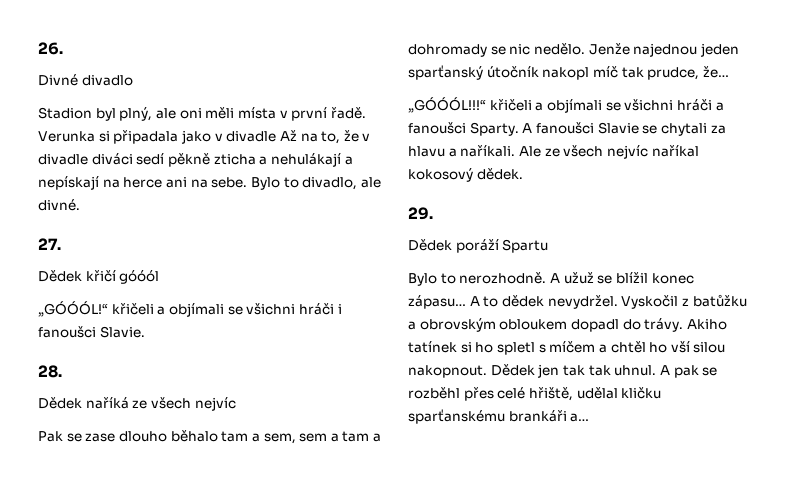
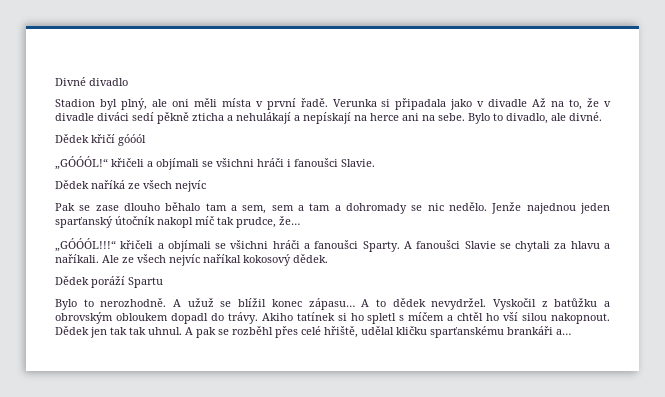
- 26.
- 27.
- 28.
- 29.

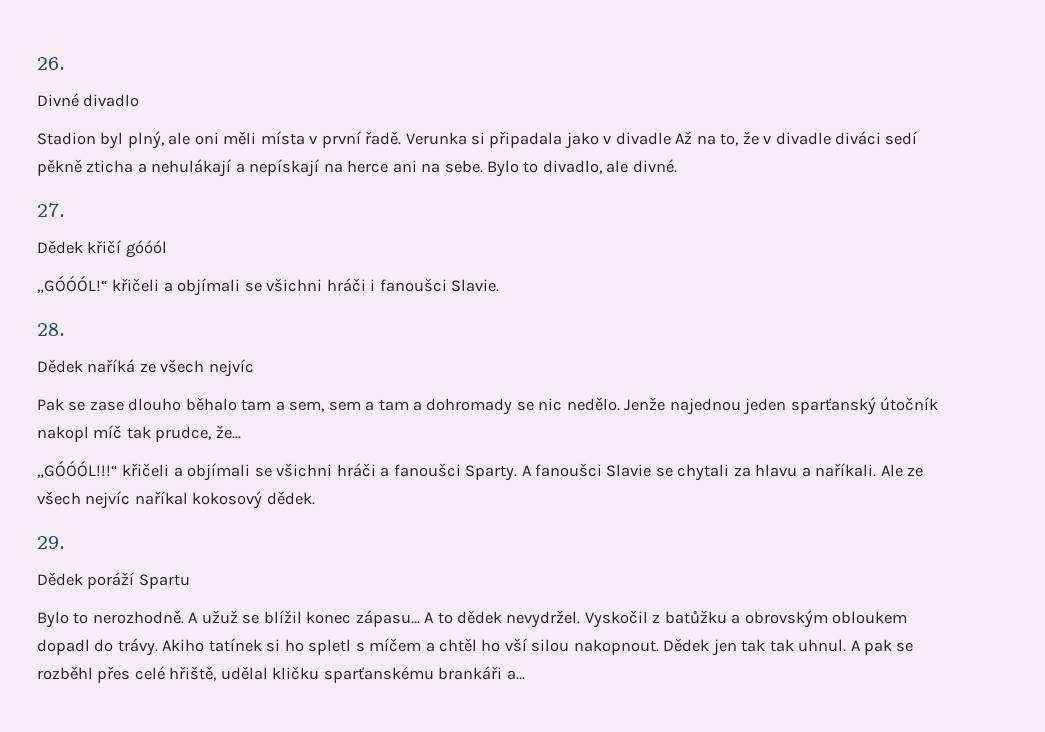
+ 26.
+ 27.
+ 28.
+ 29.

